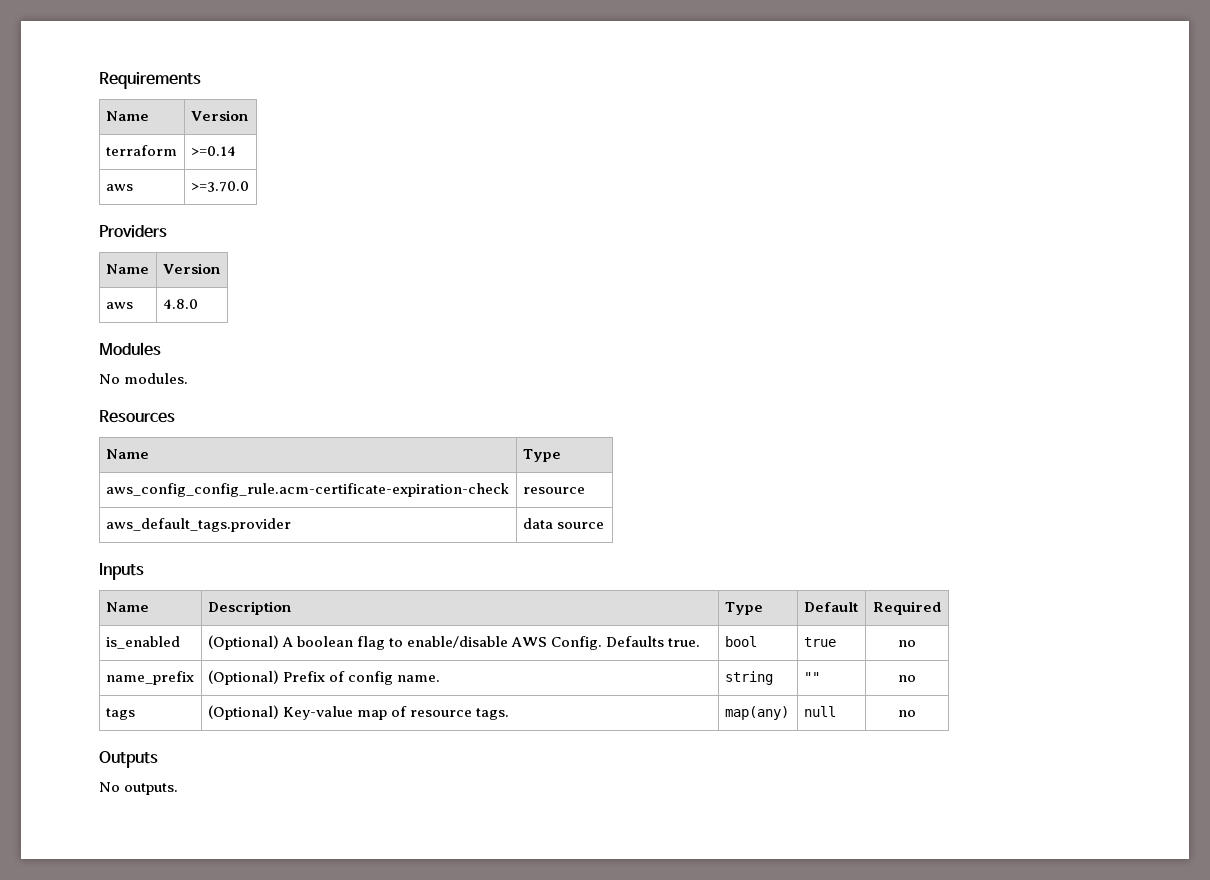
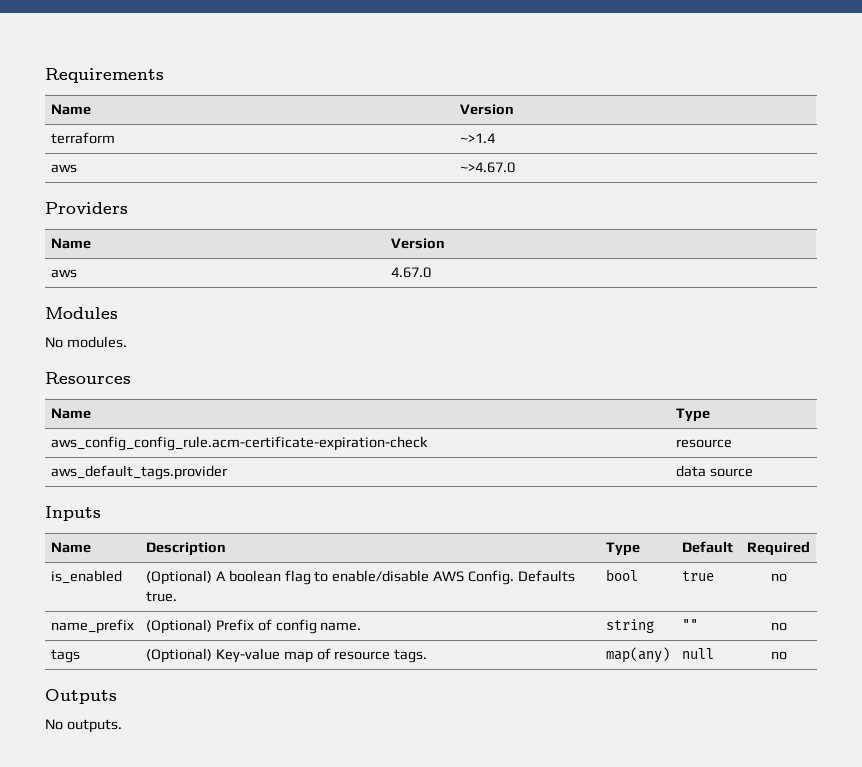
- terraform | >=0.14
- aws | >=3.70.0
+ terraform | ~>1.4
+ aws | ~>4.67.0
- aws | 4.8.0
+ aws | 4.67.0

